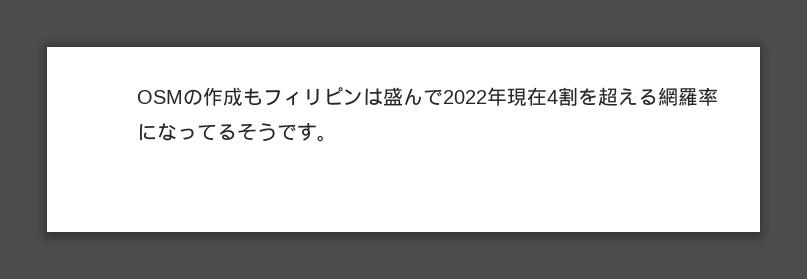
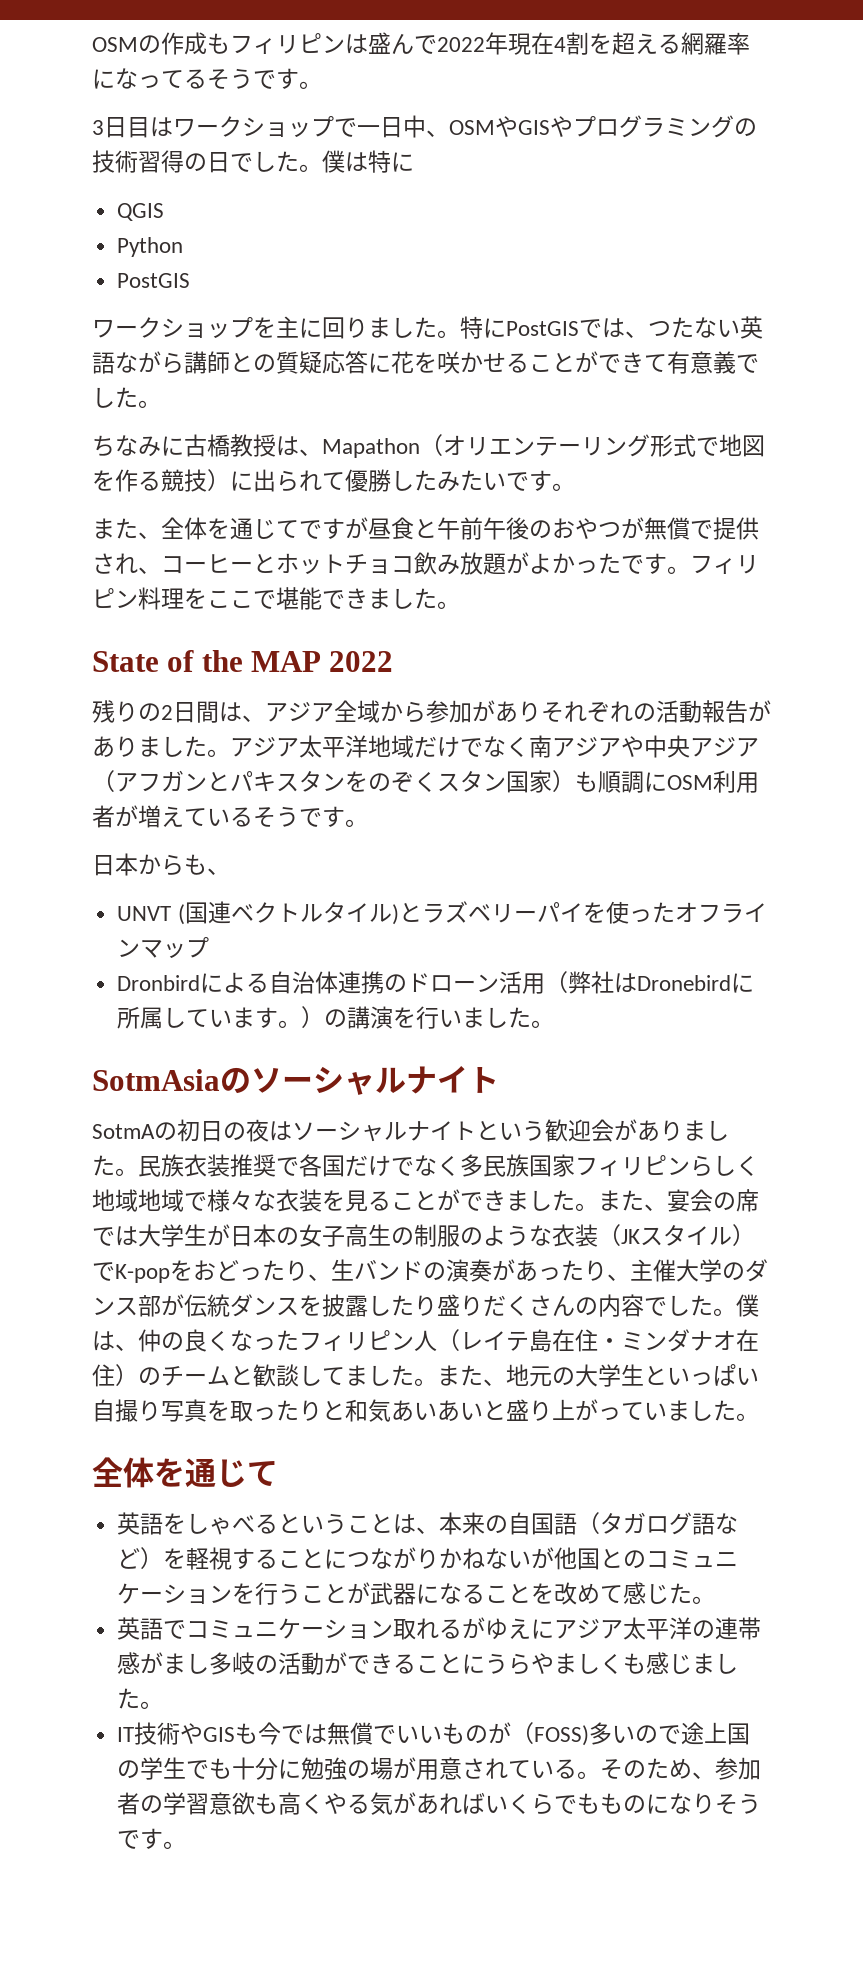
+ 3日目はワークショップで一日中、OSMやGISやプログラミングの技術習得の日でした。僕は特に
+ QGIS
+ Python
+ PostGIS
+ ワークショップを主に回りました。特にPostGISでは、つたない英語ながら講師との質疑応答に花を咲かせることができて有意義でした。
+ ちなみに古橋教授は、Mapathon（オリエンテーリング形式で地図を作る競技）に出られて優勝したみたいです。
+ また、全体を通じてですが昼食と午前午後のおやつが無償で提供され、コーヒーとホットチョコ飲み放題がよかったです。フィリピン料理をここで堪能できました。
+ State of the MAP 2022
+ 残りの2日間は、アジア全域から参加がありそれぞれの活動報告がありました。アジア太平洋地域だけでなく南アジアや中央アジア（アフガンとパキスタンをのぞくスタン国家）も順調にOSM利用者が増えているそうです。
+ 日本からも、
+ UNVT (国連ベクトルタイル)とラズベリーパイを使ったオフラインマップ
+ Dronbirdによる自治体連携のドローン活用（弊社はDronebirdに所属しています。）の講演を行いました。
+ SotmAsiaのソーシャルナイト
+ SotmAの初日の夜はソーシャルナイトという歓迎会がありました。民族衣装推奨で各国だけでなく多民族国家フィリピンらしく地域地域で様々な衣装を見ることができました。また、宴会の席では大学生が日本の女子高生の制服のような衣装（JKスタイル）でK-popをおどったり、生バンドの演奏があったり、主催大学のダンス部が伝統ダンスを披露したり盛りだくさんの内容でした。僕は、仲の良くなったフィリピン人（レイテ島在住・ミンダナオ在住）のチームと歓談してました。また、地元の大学生といっぱい自撮り写真を取ったりと和気あいあいと盛り上がっていました。
+ 全体を通じて
+ 英語をしゃべるということは、本来の自国語（タガログ語など）を軽視することにつながりかねないが他国とのコミュニケーションを行うことが武器になることを改めて感じた。
+ 英語でコミュニケーション取れるがゆえにアジア太平洋の連帯感がまし多岐の活動ができることにうらやましくも感じました。
+ IT技術やGISも今では無償でいいものが（FOSS)多いので途上国の学生でも十分に勉強の場が用意されている。そのため、参加者の学習意欲も高くやる気があればいくらでもものになりそうです。

